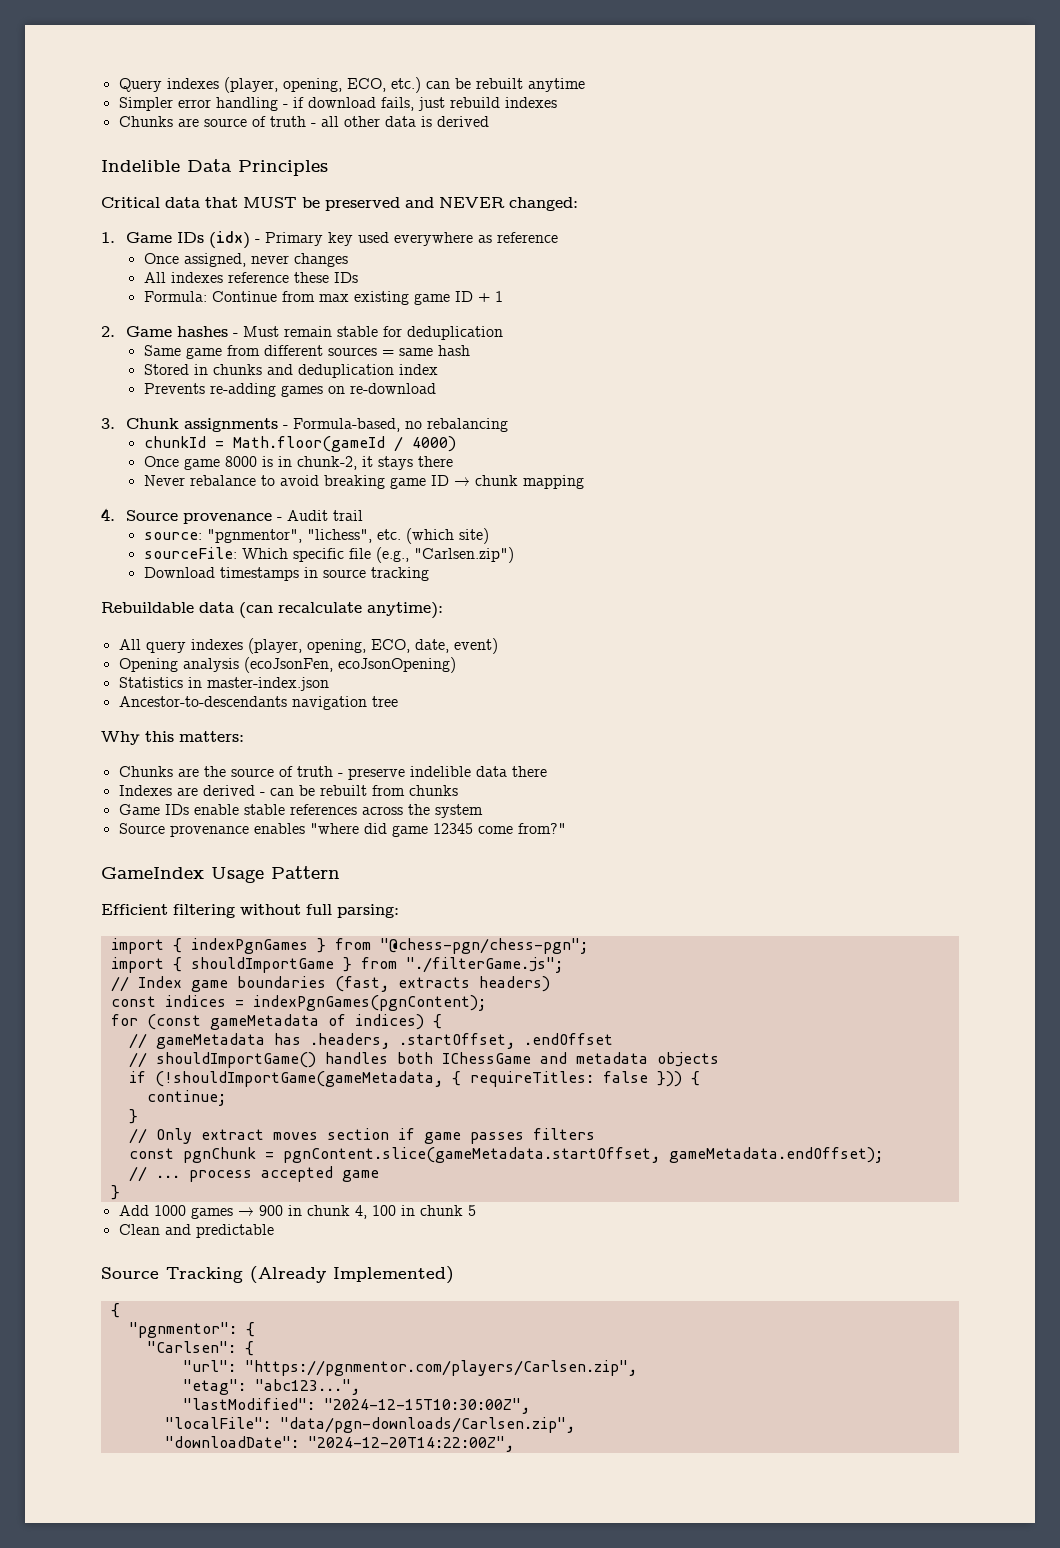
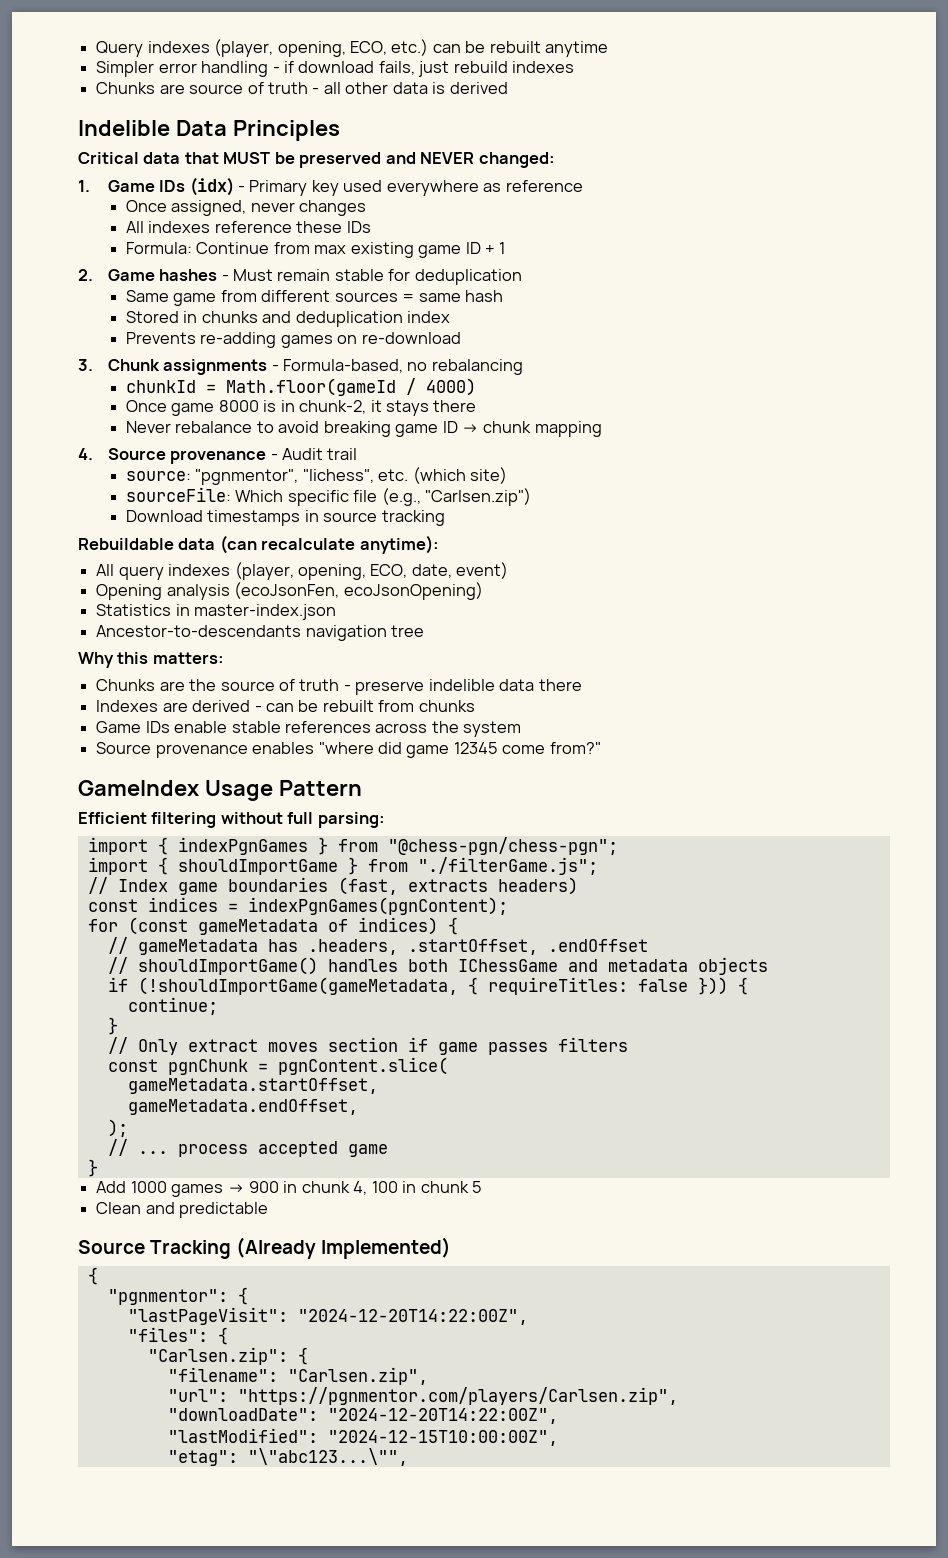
- const pgnChunk = pgnContent.slice(gameMetadata.startOffset, gameMetadata.endOffset);
+ const pgnChunk = pgnContent.slice(
+ gameMetadata.startOffset,
+ gameMetadata.endOffset,
+ );
- "Carlsen": {
+ "lastPageVisit": "2024-12-20T14:22:00Z",
+ "files": {
+ "Carlsen.zip": {
+ "filename": "Carlsen.zip",
- "etag": "abc123...",
+ "downloadDate": "2024-12-20T14:22:00Z",
- "lastModified": "2024-12-15T10:30:00Z",
- "localFile": "data/pgn-downloads/Carlsen.zip",
- "downloadDate": "2024-12-20T14:22:00Z",
+ "lastModified": "2024-12-15T10:00:00Z",
+ "etag": "\"abc123...\"",

